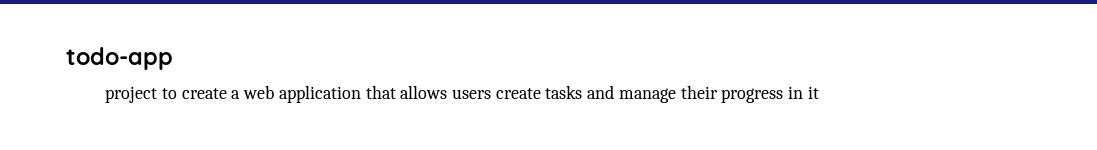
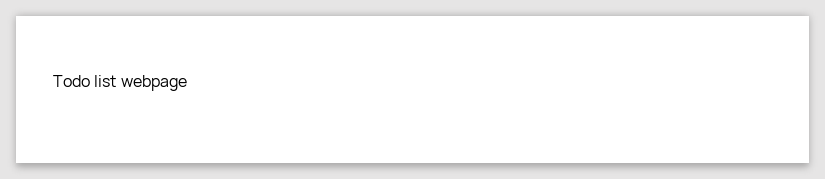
- todo-app
- project to create a web application that allows users create tasks and manage their progress in it
+ Todo list webpage

